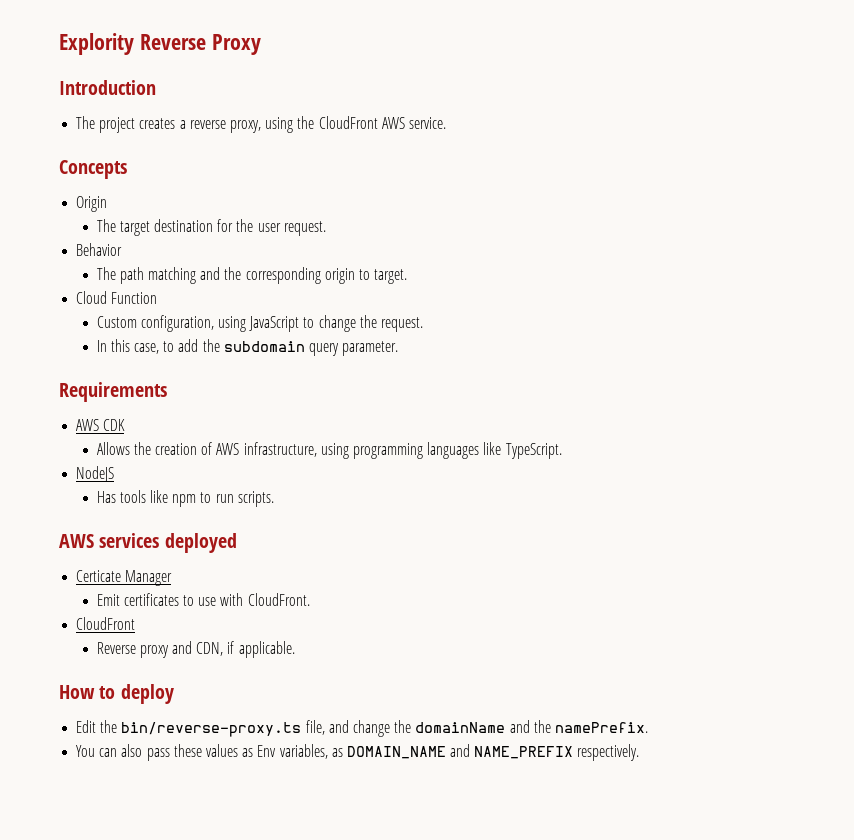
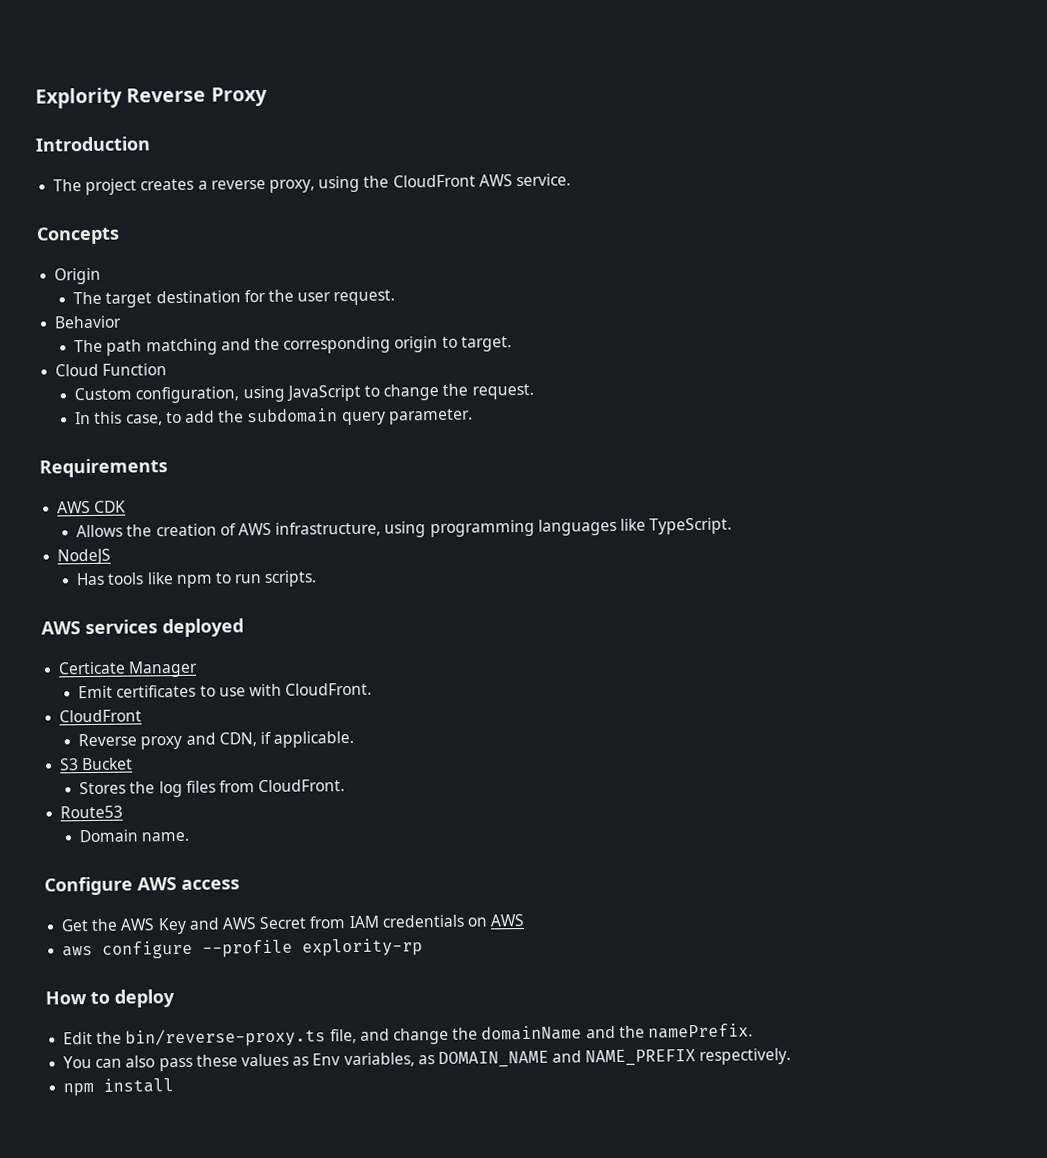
+ S3 Bucket
+ Stores the log files from CloudFront.
+ Route53
+ Domain name.
+ Configure AWS access
+ Get the AWS Key and AWS Secret from IAM credentials on AWS
+ aws configure --profile explority-rp
+ npm install

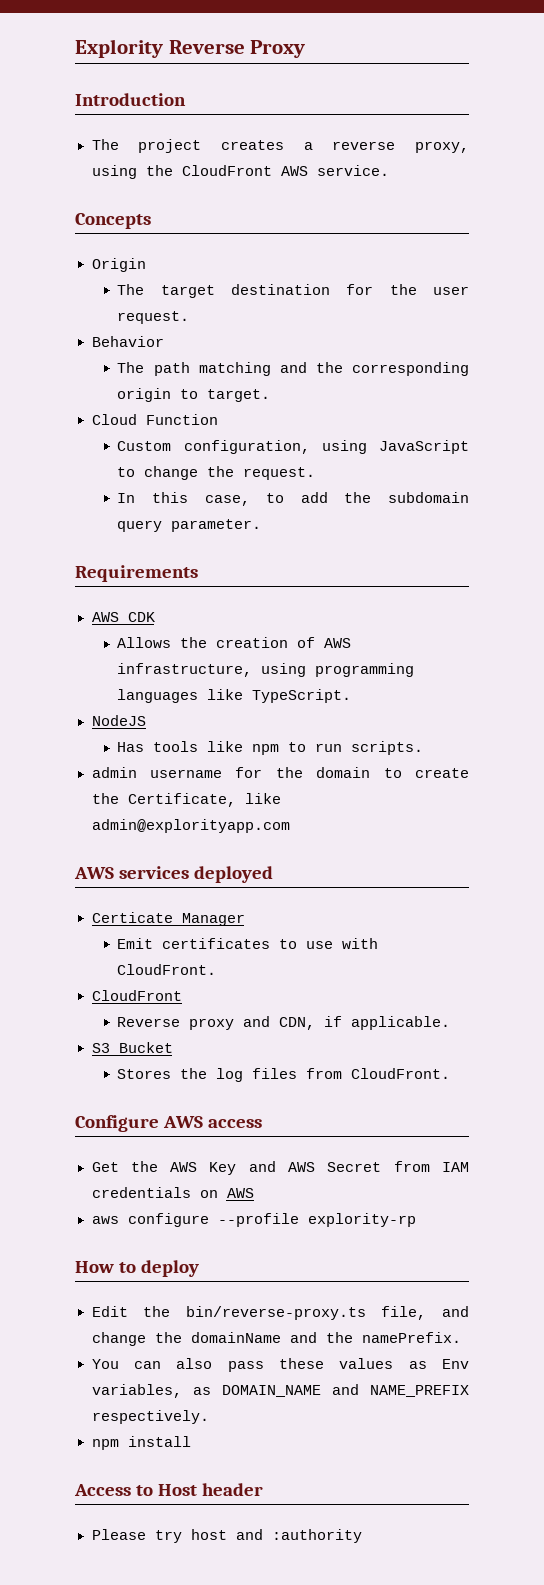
+ admin username for the domain to create the Certificate, like admin@explorityapp.com
- Route53
- Domain name.
+ Access to Host header
+ Please try host and :authority

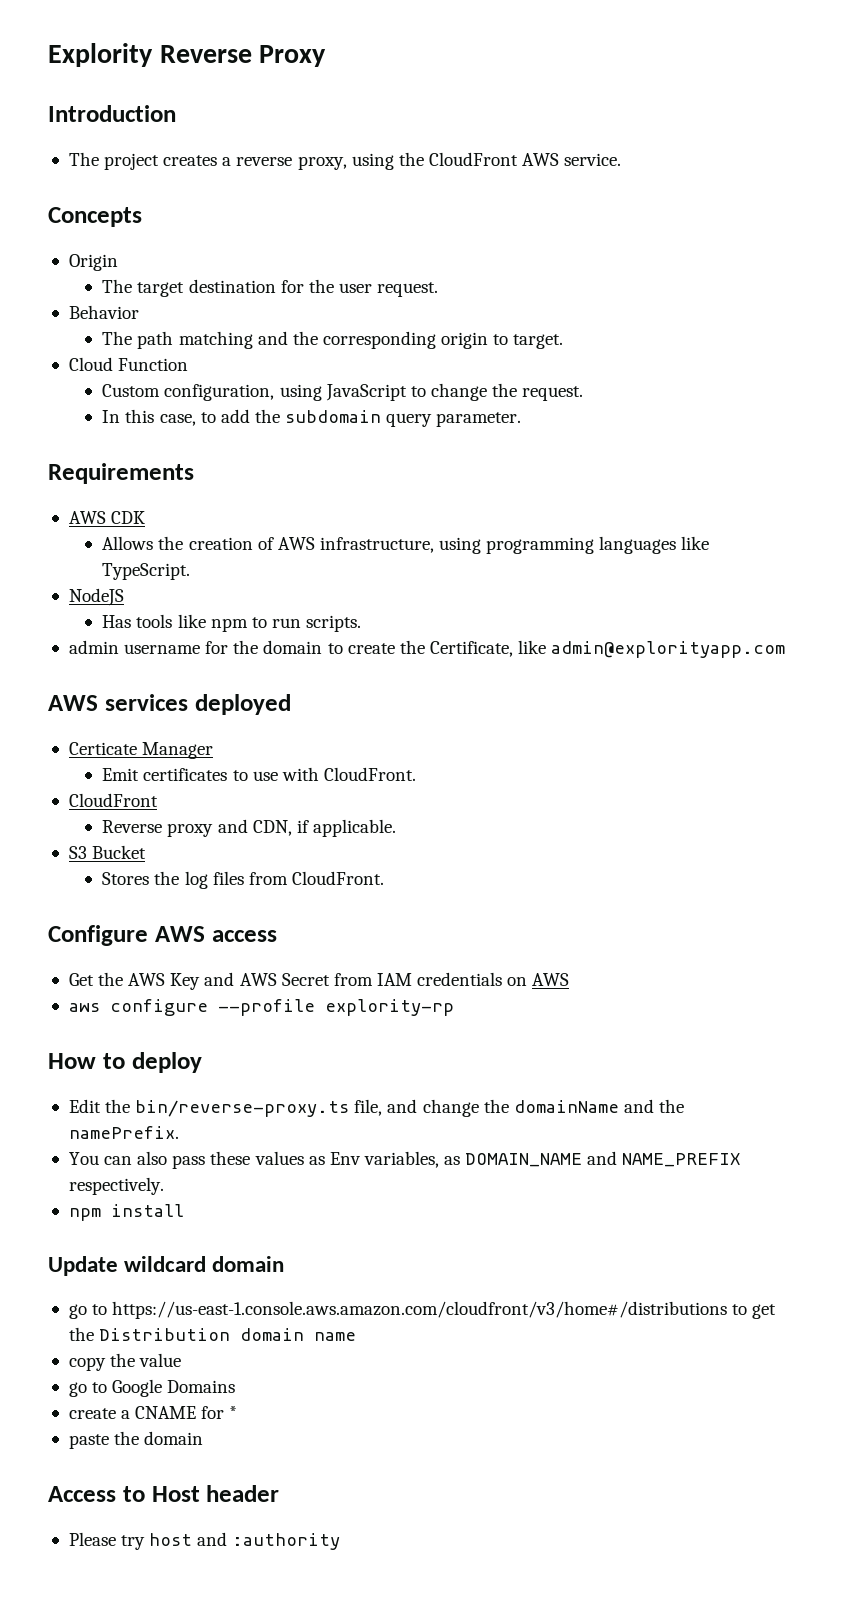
+ Update wildcard domain
+ go to https://us-east-1.console.aws.amazon.com/cloudfront/v3/home#/distributions to get the Distribution domain name
+ copy the value
+ go to Google Domains
+ create a CNAME for *
+ paste the domain

